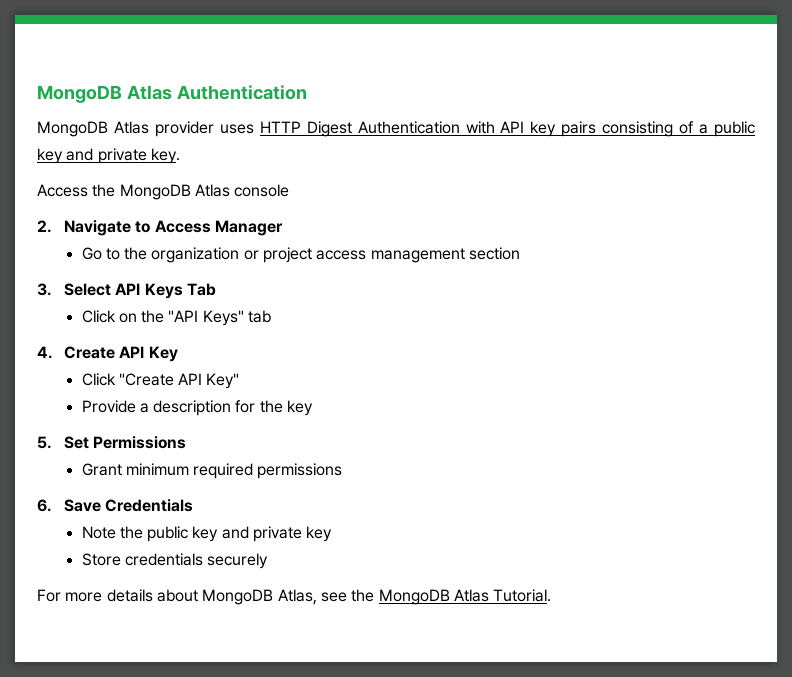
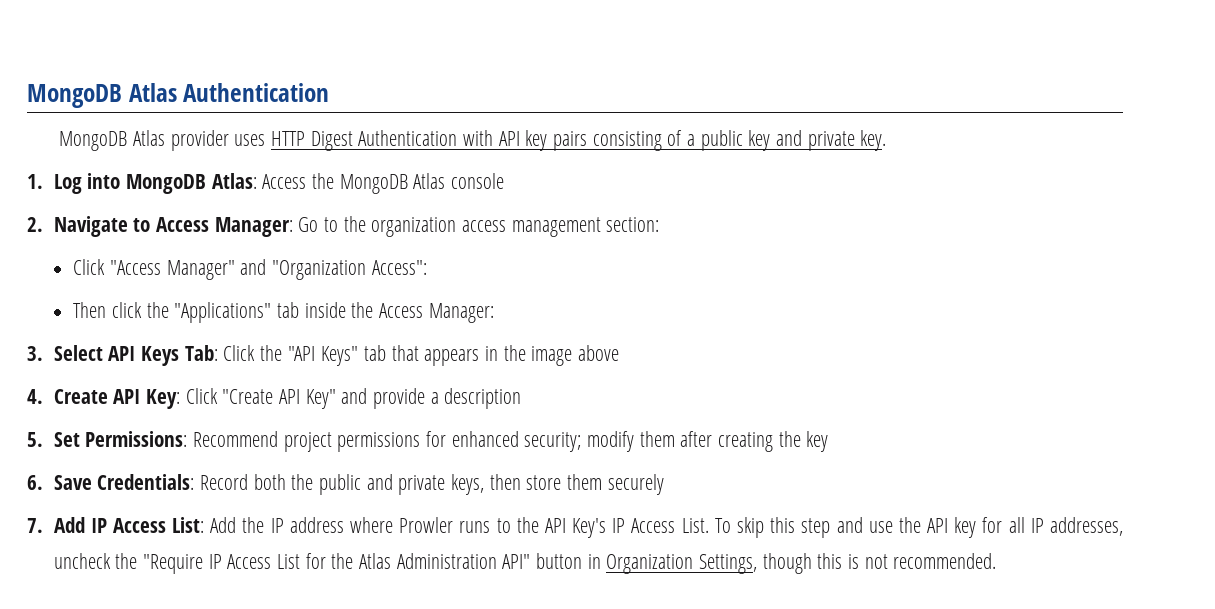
- Access the MongoDB Atlas console
+ 1. Log into MongoDB Atlas: Access the MongoDB Atlas console
- 2. Navigate to Access Manager
- Go to the organization or project access management section
+ 2. Navigate to Access Manager: Go to the organization access management section:
+ Click "Access Manager" and "Organization Access":
+ Then click the "Applications" tab inside the Access Manager:
- 3. Select API Keys Tab
- Click on the "API Keys" tab
+ 3. Select API Keys Tab: Click the "API Keys" tab that appears in the image above
- 4. Create API Key
- Click "Create API Key"
- Provide a description for the key
- 5. Set Permissions
- Grant minimum required permissions
- 6. Save Credentials
- Note the public key and private key
- Store credentials securely
- For more details about MongoDB Atlas, see the MongoDB Atlas Tutorial.
+ 4. Create API Key: Click "Create API Key" and provide a description
+ 5. Set Permissions: Recommend project permissions for enhanced security; modify them after creating the key
+ 6. Save Credentials: Record both the public and private keys, then store them securely
+ 7. Add IP Access List: Add the IP address where Prowler runs to the API Key's IP Access List. To skip this step and use the API key for all IP addresses, uncheck the "Require IP Access List for the Atlas Administration API" button in Organization Settings, though this is not recommended.

